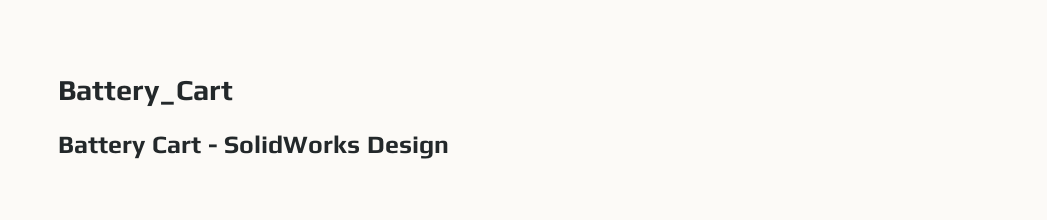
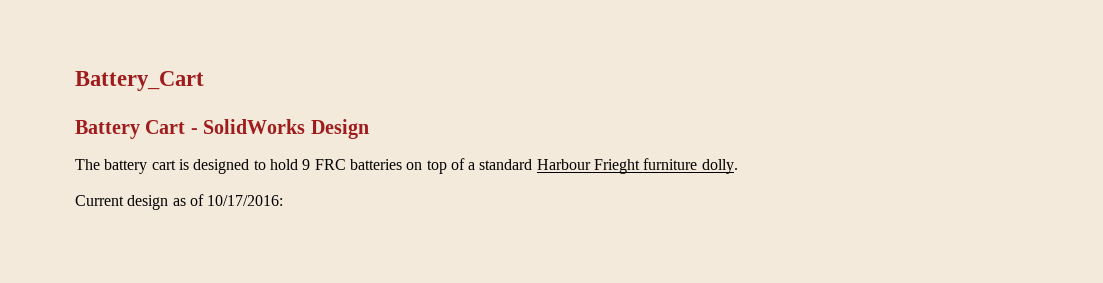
+ The battery cart is designed to hold 9 FRC batteries on top of a standard Harbour Frieght furniture dolly.
+ Current design as of 10/17/2016:

